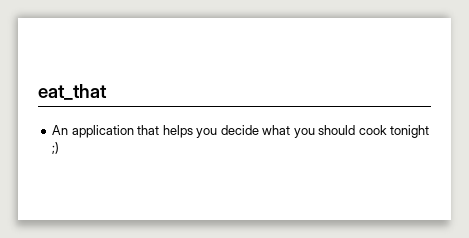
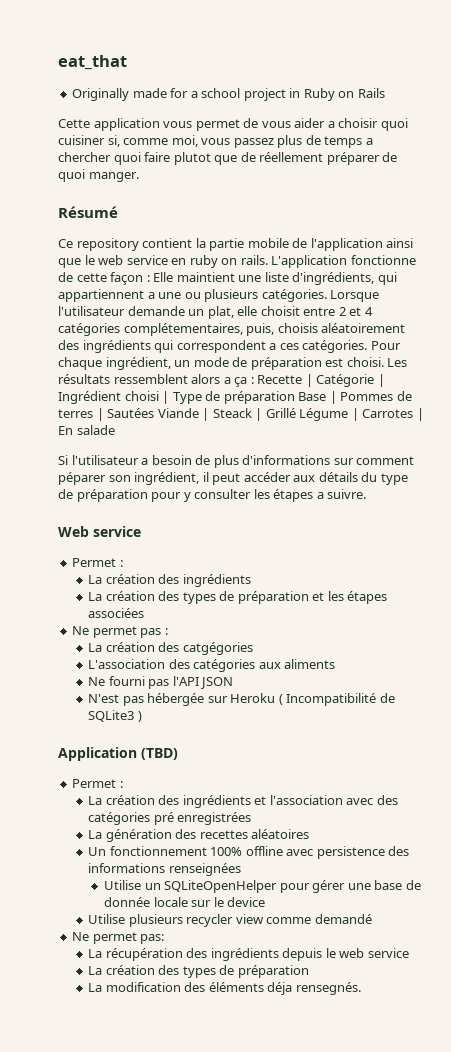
- An application that helps you decide what you should cook tonight ;)
+ Originally made for a school project in Ruby on Rails
+ Cette application vous permet de vous aider a choisir quoi cuisiner si, comme moi, vous passez plus de temps a chercher quoi faire plutot que de réellement préparer de quoi manger.
+ Résumé
+ Ce repository contient la partie mobile de l'application ainsi que le web service en ruby on rails. L'application fonctionne de cette façon : Elle maintient une liste d'ingrédients, qui appartiennent a une ou plusieurs catégories. Lorsque l'utilisateur demande un plat, elle choisit entre 2 et 4 catégories complétementaires, puis, choisis aléatoirement des ingrédients qui correspondent a ces catégories. Pour chaque ingrédient, un mode de préparation est choisi. Les résultats ressemblent alors a ça : Recette | Catégorie | Ingrédient choisi | Type de préparation Base | Pommes de terres | Sautées Viande | Steack | Grillé Légume | Carrotes | En salade
+ Si l'utilisateur a besoin de plus d'informations sur comment péparer son ingrédient, il peut accéder aux détails du type de préparation pour y consulter les étapes a suivre.
+ Web service
+ Permet :
+ La création des ingrédients
+ La création des types de préparation et les étapes associées
+ Ne permet pas :
+ La création des catgégories
+ L'association des catégories aux aliments
+ Ne fourni pas l'API JSON
+ N'est pas hébergée sur Heroku ( Incompatibilité de SQLite3 )
+ Application (TBD)
+ Permet :
+ La création des ingrédients et l'association avec des catégories pré enregistrées
+ La génération des recettes aléatoires
+ Un fonctionnement 100% offline avec persistence des informations renseignées
+ Utilise un SQLiteOpenHelper pour gérer une base de donnée locale sur le device
+ Utilise plusieurs recycler view comme demandé
+ Ne permet pas:
+ La récupération des ingrédients depuis le web service
+ La création des types de préparation
+ La modification des éléments déja rensegnés.

